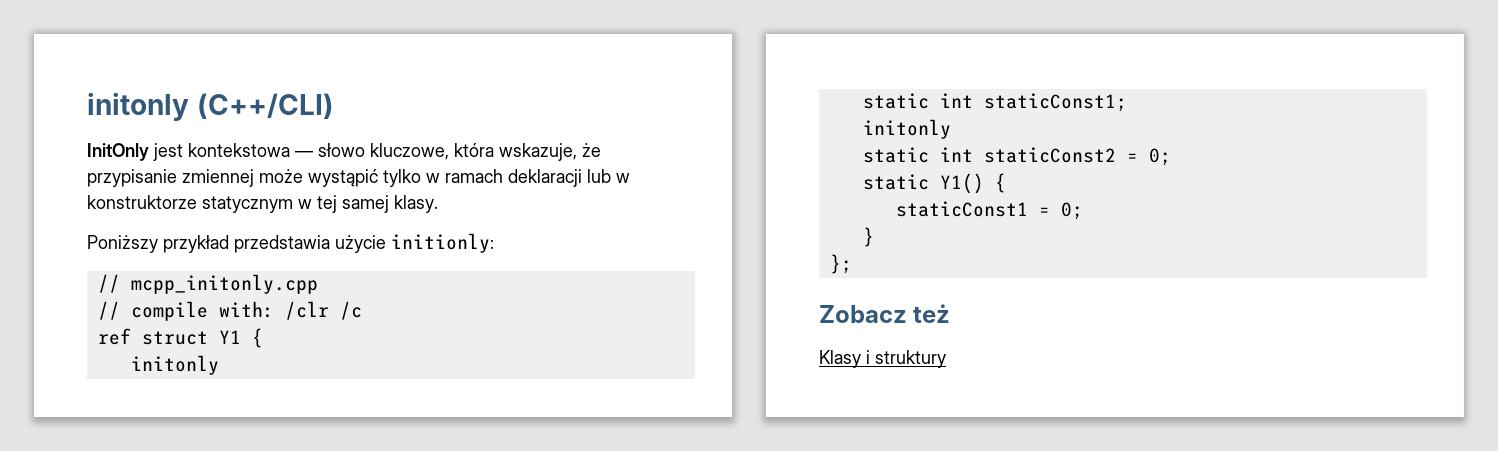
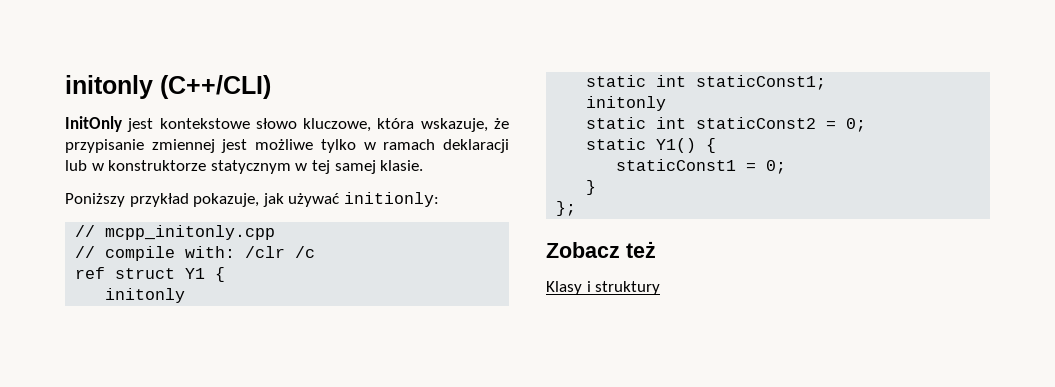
- InitOnly jest kontekstowa — słowo kluczowe, która wskazuje, że przypisanie zmiennej może wystąpić tylko w ramach deklaracji lub w konstruktorze statycznym w tej samej klasy.
+ InitOnly jest kontekstowe słowo kluczowe, która wskazuje, że przypisanie zmiennej jest możliwe tylko w ramach deklaracji lub w konstruktorze statycznym w tej samej klasie.
- Poniższy przykład przedstawia użycie initionly:
+ Poniższy przykład pokazuje, jak używać initionly:

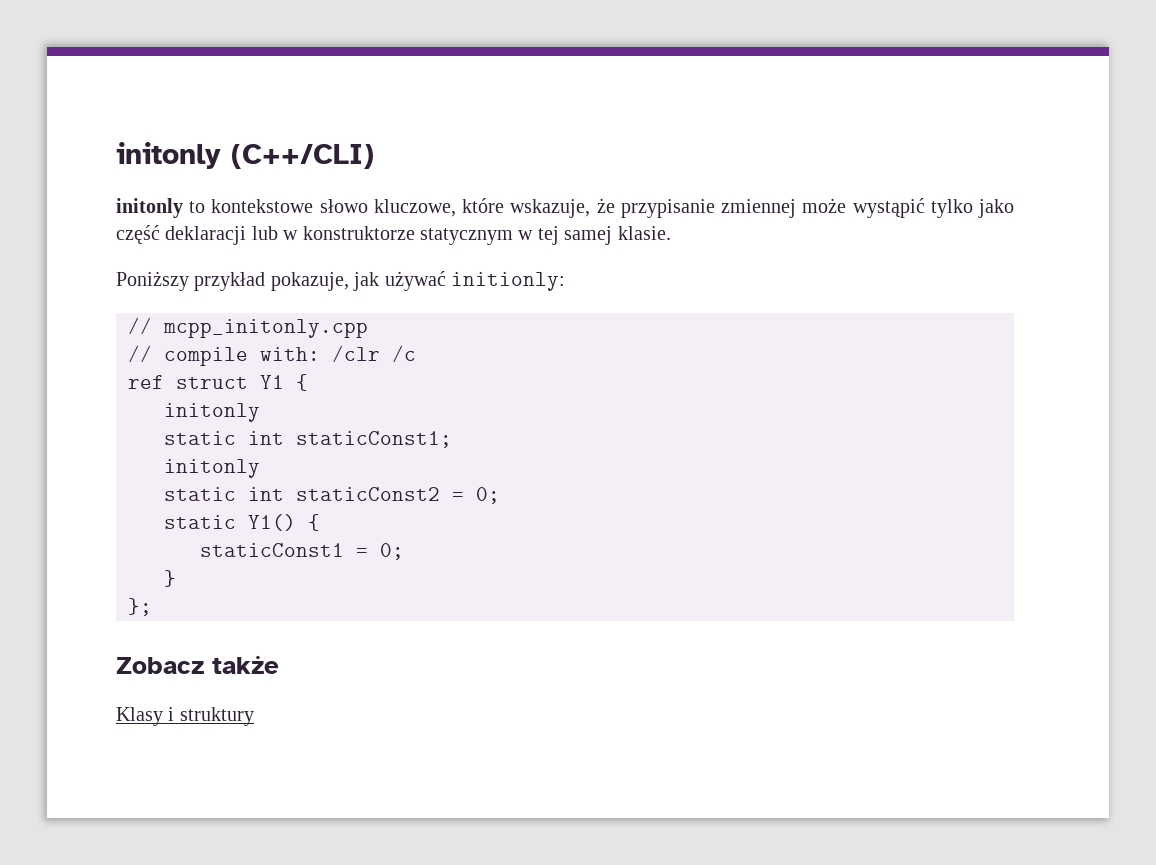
- InitOnly jest kontekstowe słowo kluczowe, która wskazuje, że przypisanie zmiennej jest możliwe tylko w ramach deklaracji lub w konstruktorze statycznym w tej samej klasie.
+ initonly to kontekstowe słowo kluczowe, które wskazuje, że przypisanie zmiennej może wystąpić tylko jako część deklaracji lub w konstruktorze statycznym w tej samej klasie.
- Zobacz też
+ Zobacz także

